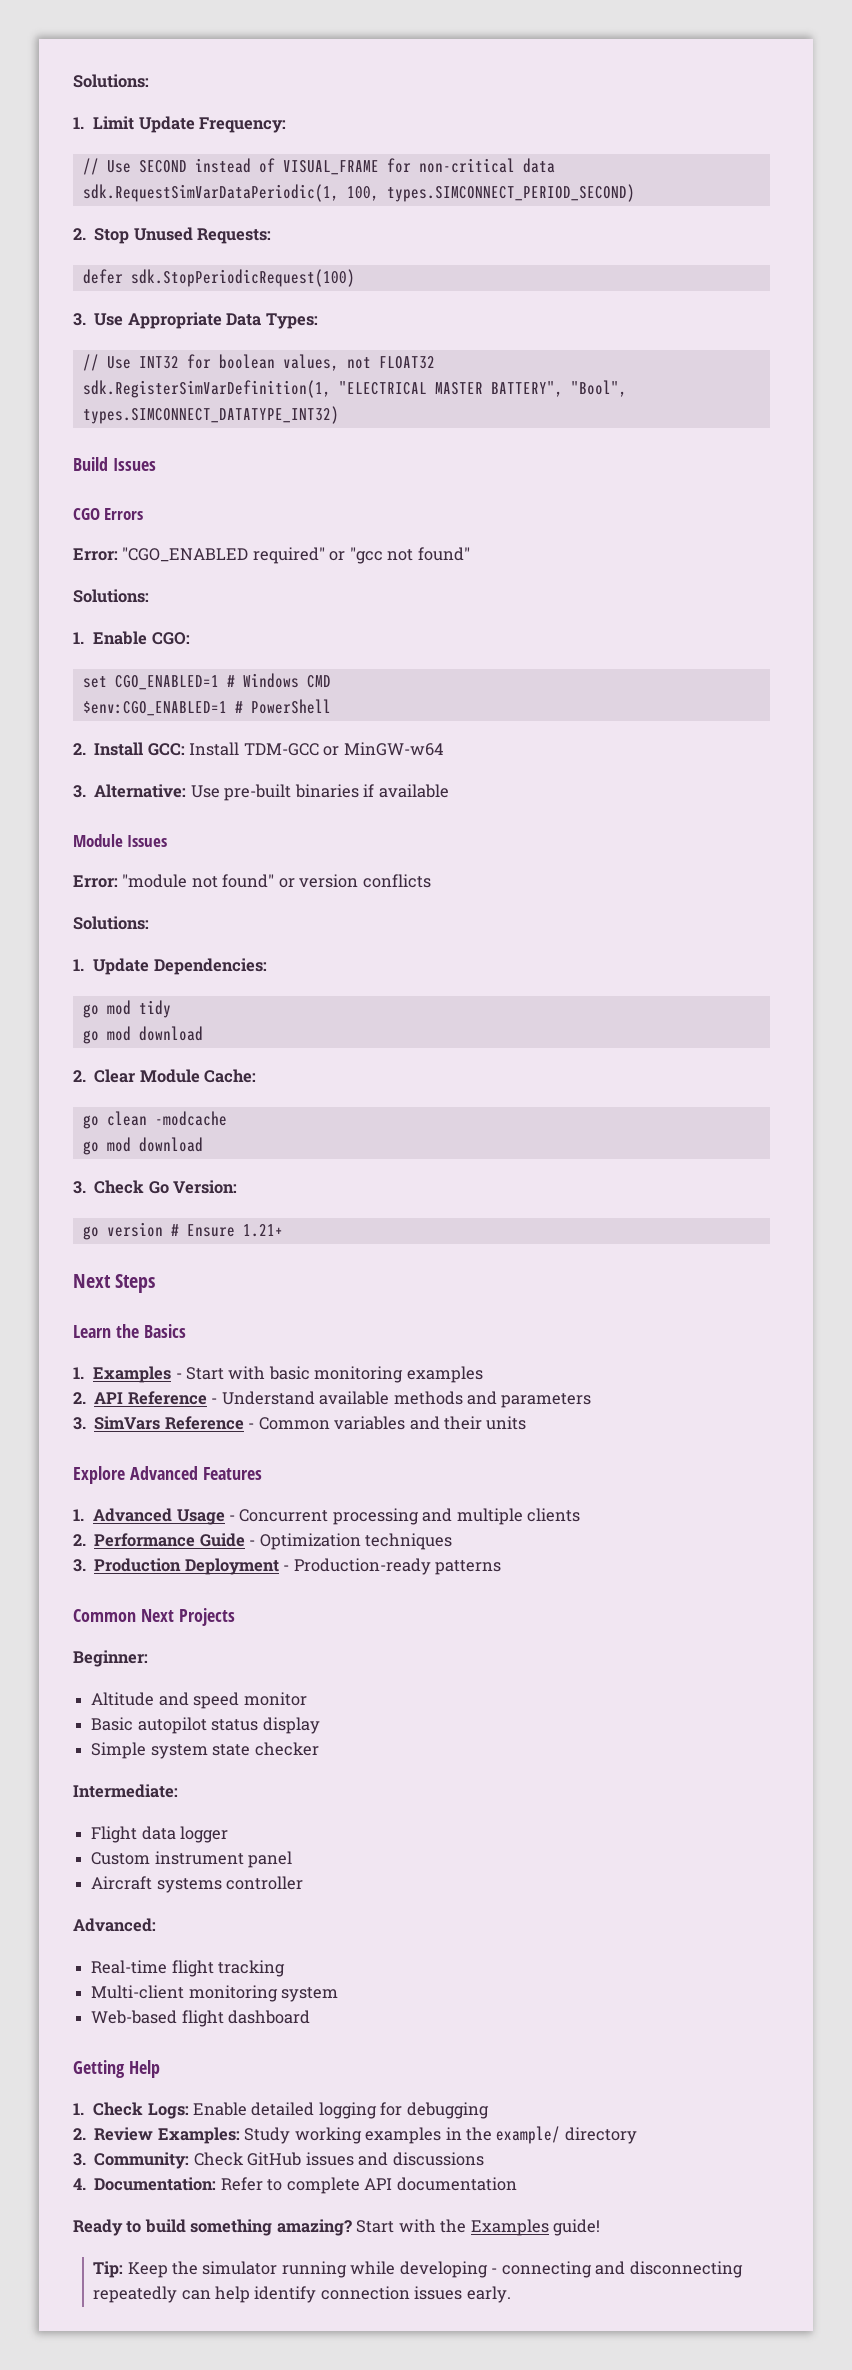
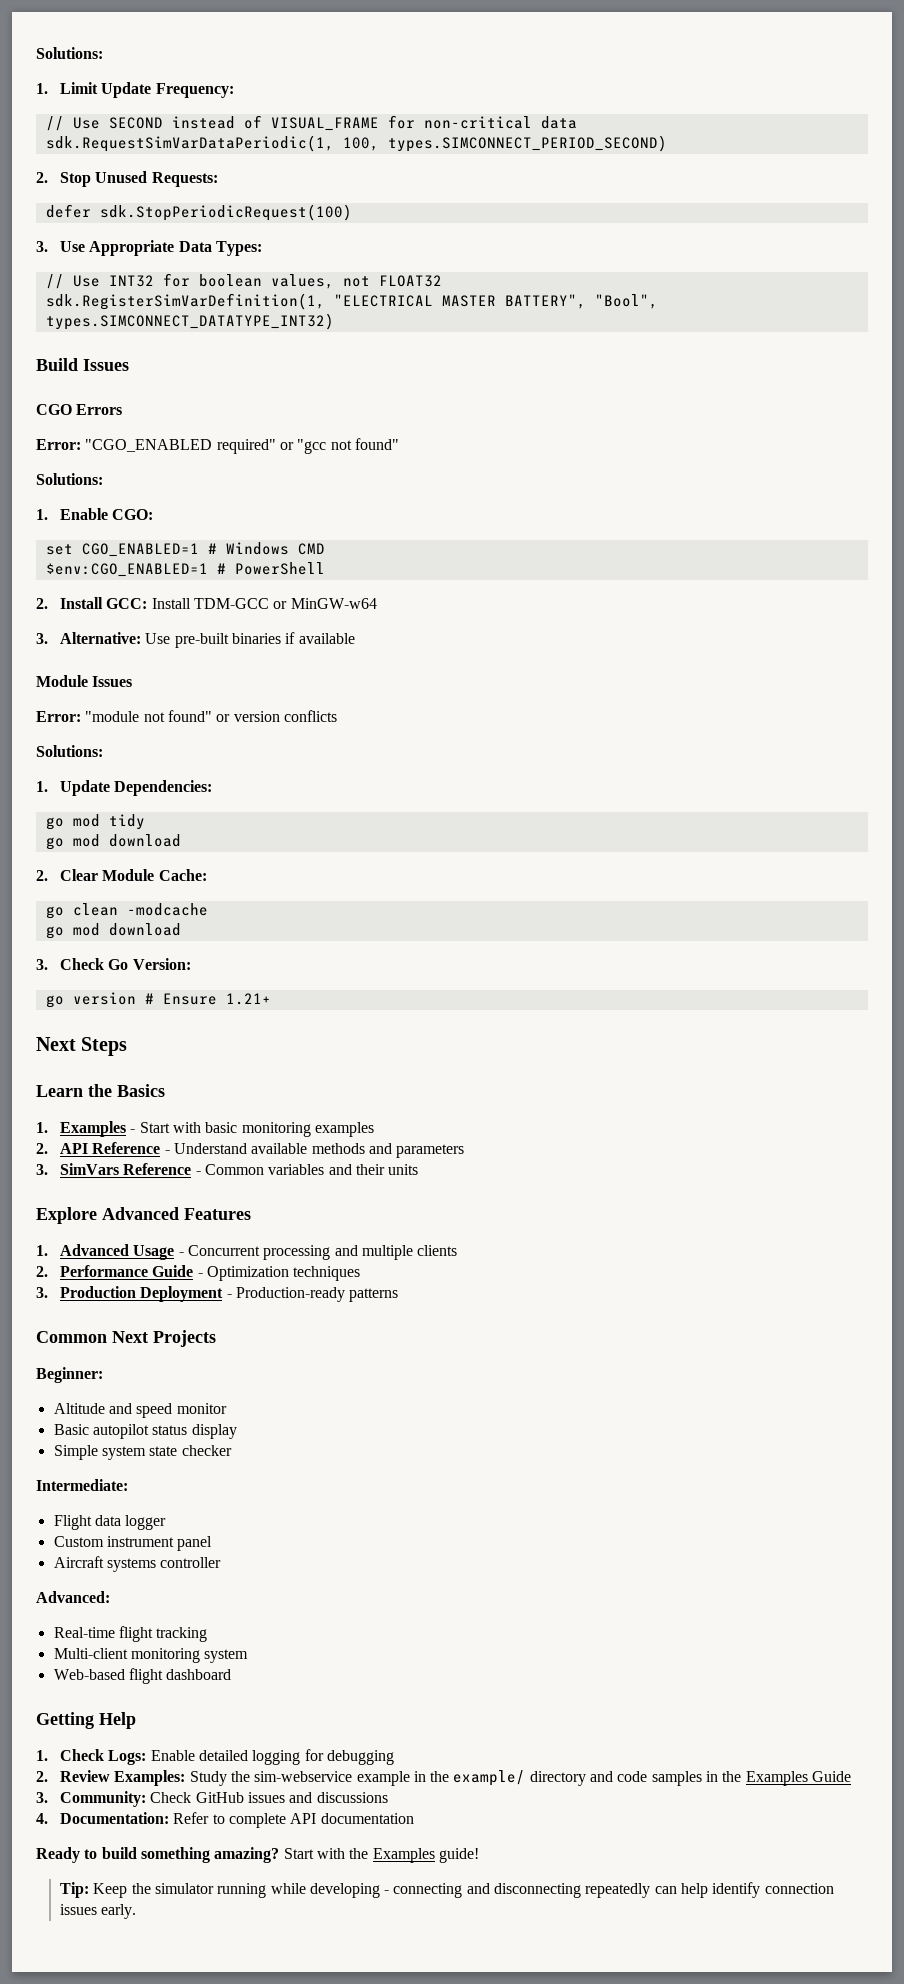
- 2. Review Examples: Study working examples in the example/ directory
+ 2. Review Examples: Study the sim-webservice example in the example/ directory and code samples in the Examples Guide

